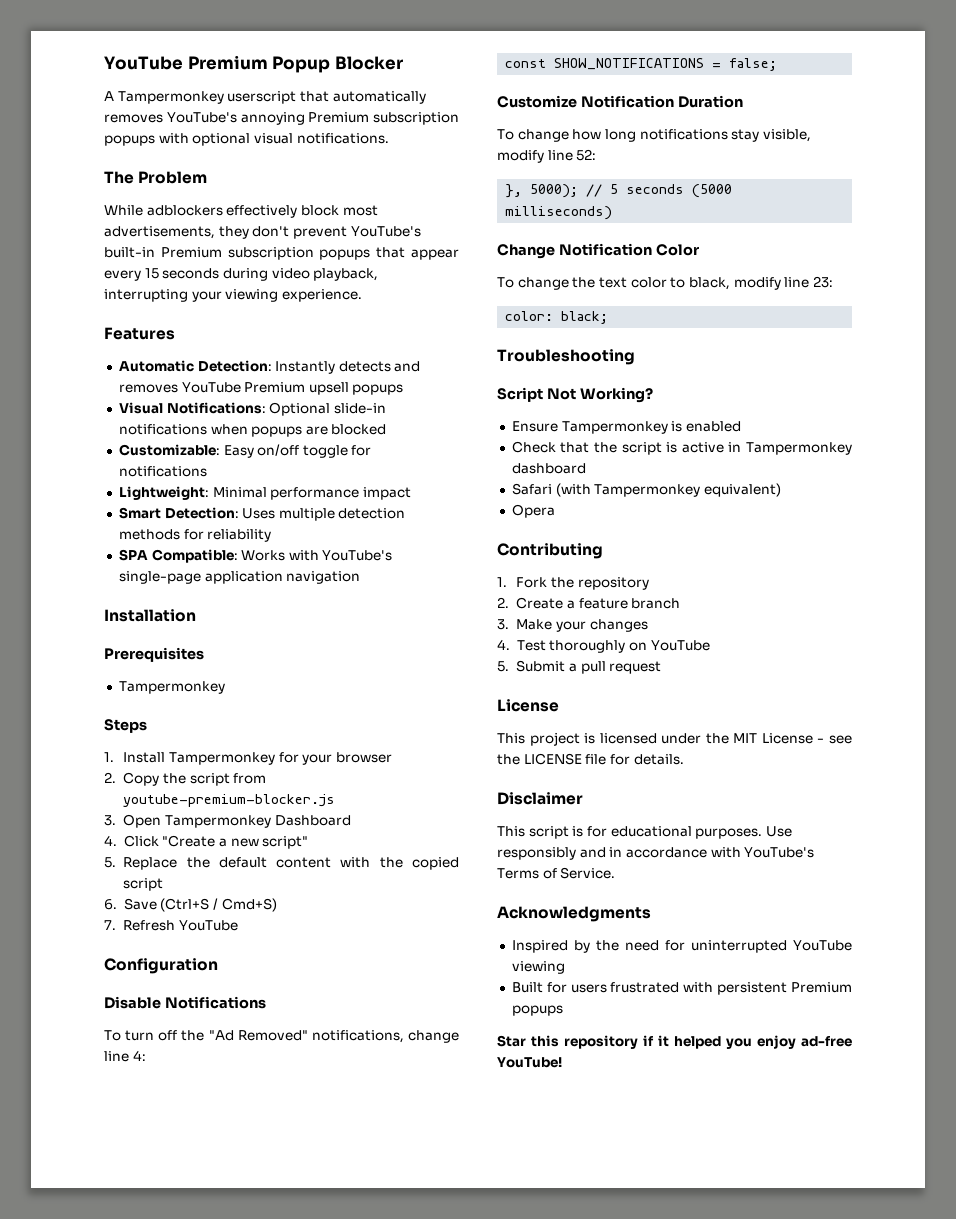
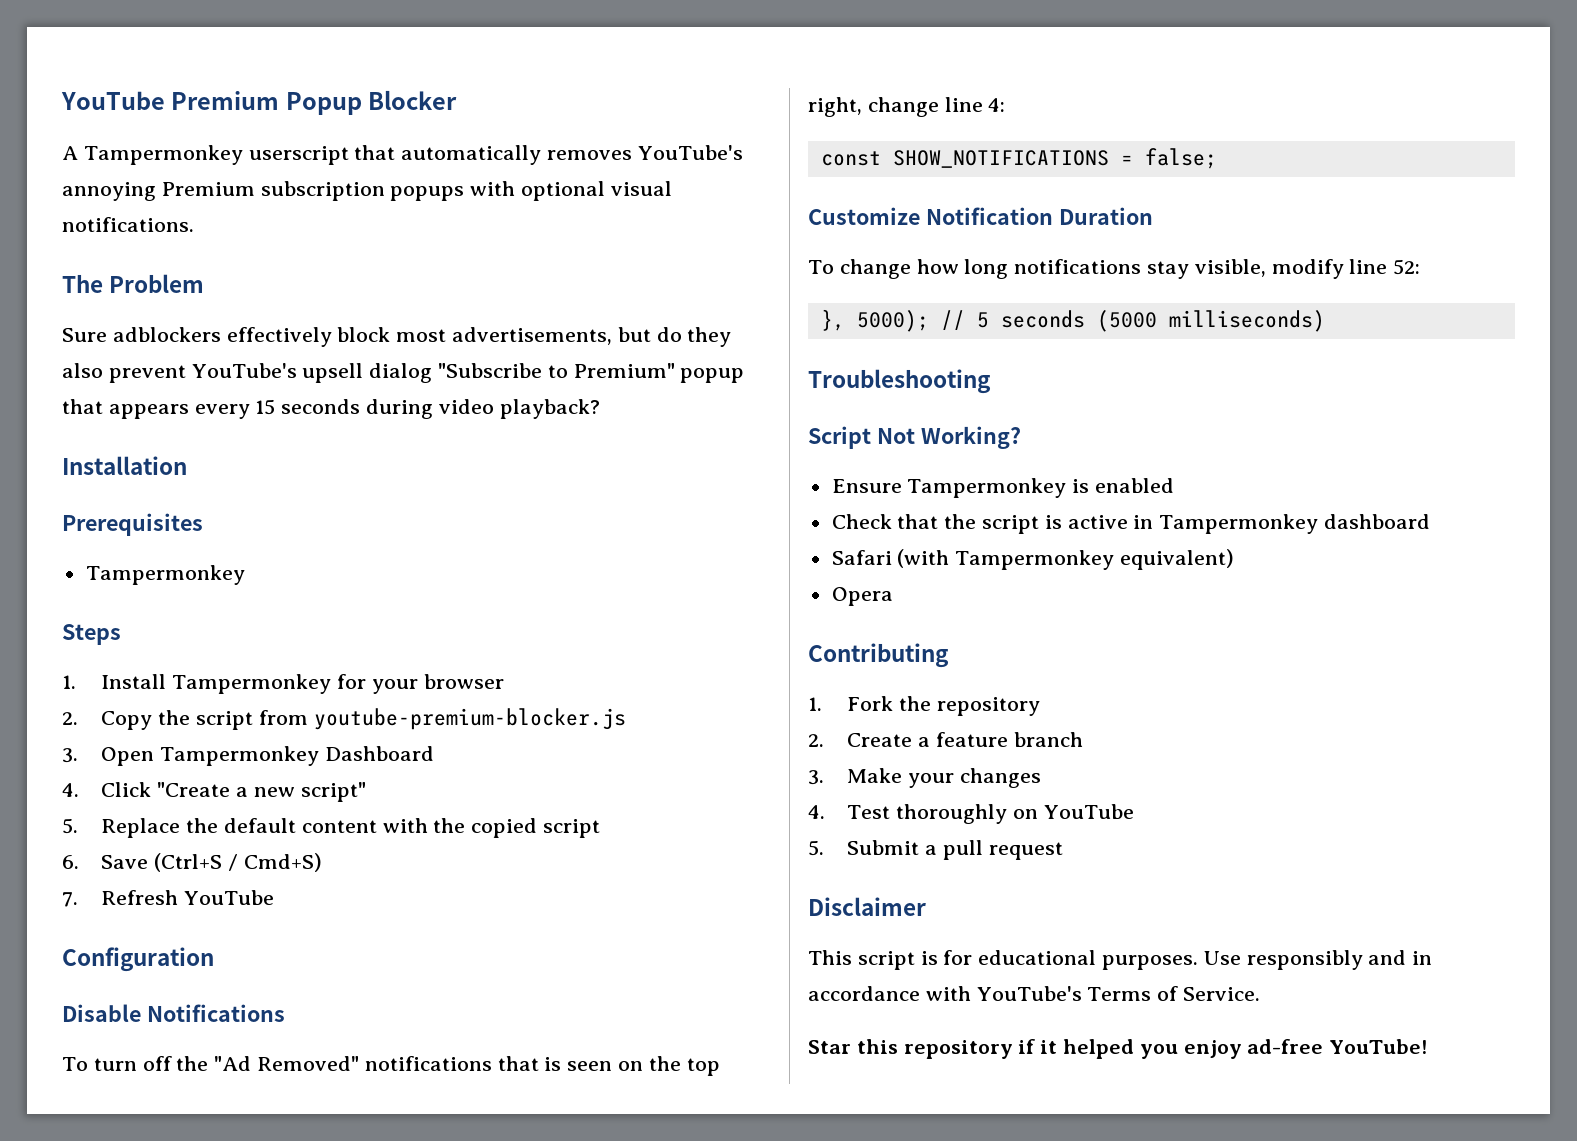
- While adblockers effectively block most advertisements, they don't prevent YouTube's built-in Premium subscription popups that appear every 15 seconds during video playback, interrupting your viewing experience.
- Features
- Automatic Detection: Instantly detects and removes YouTube Premium upsell popups
- Visual Notifications: Optional slide-in notifications when popups are blocked
- Customizable: Easy on/off toggle for notifications
- Lightweight: Minimal performance impact
- Smart Detection: Uses multiple detection methods for reliability
- SPA Compatible: Works with YouTube's single-page application navigation
+ Sure adblockers effectively block most advertisements, but do they also prevent YouTube's upsell dialog "Subscribe to Premium" popup that appears every 15 seconds during video playback?
- To turn off the "Ad Removed" notifications, change line 4:
+ To turn off the "Ad Removed" notifications that is seen on the top right, change line 4:
- Change Notification Color
- To change the text color to black, modify line 23:
- color: black;
  5. Submit a pull request
- License
- This project is licensed under the MIT License - see the LICENSE file for details.
- Acknowledgments
- Inspired by the need for uninterrupted YouTube viewing
- Built for users frustrated with persistent Premium popups

